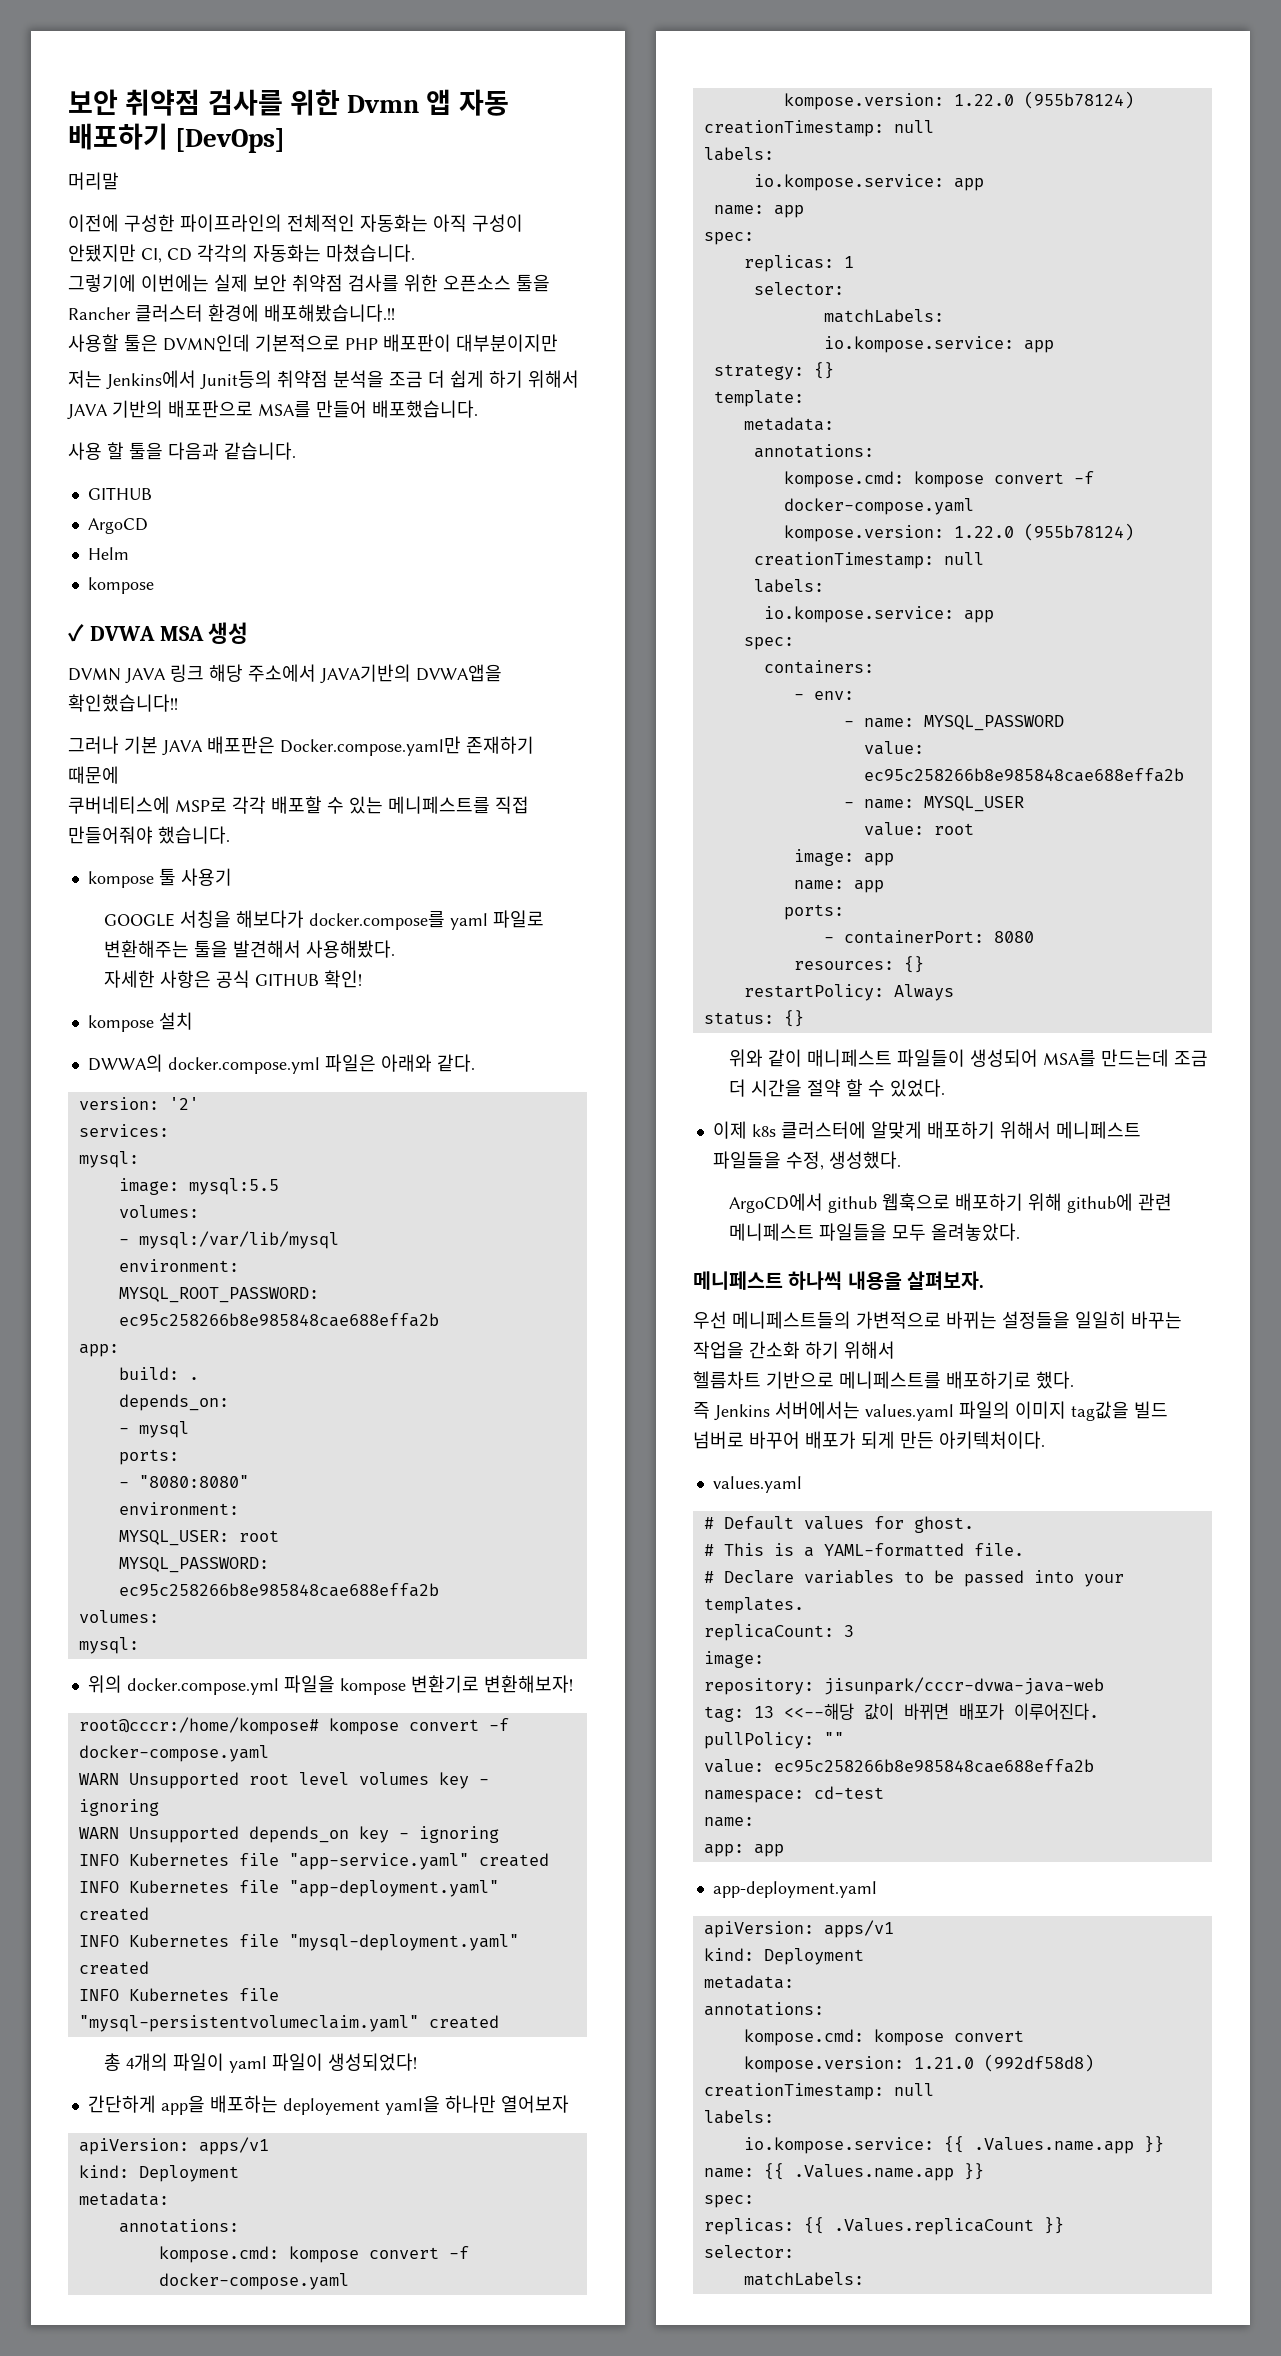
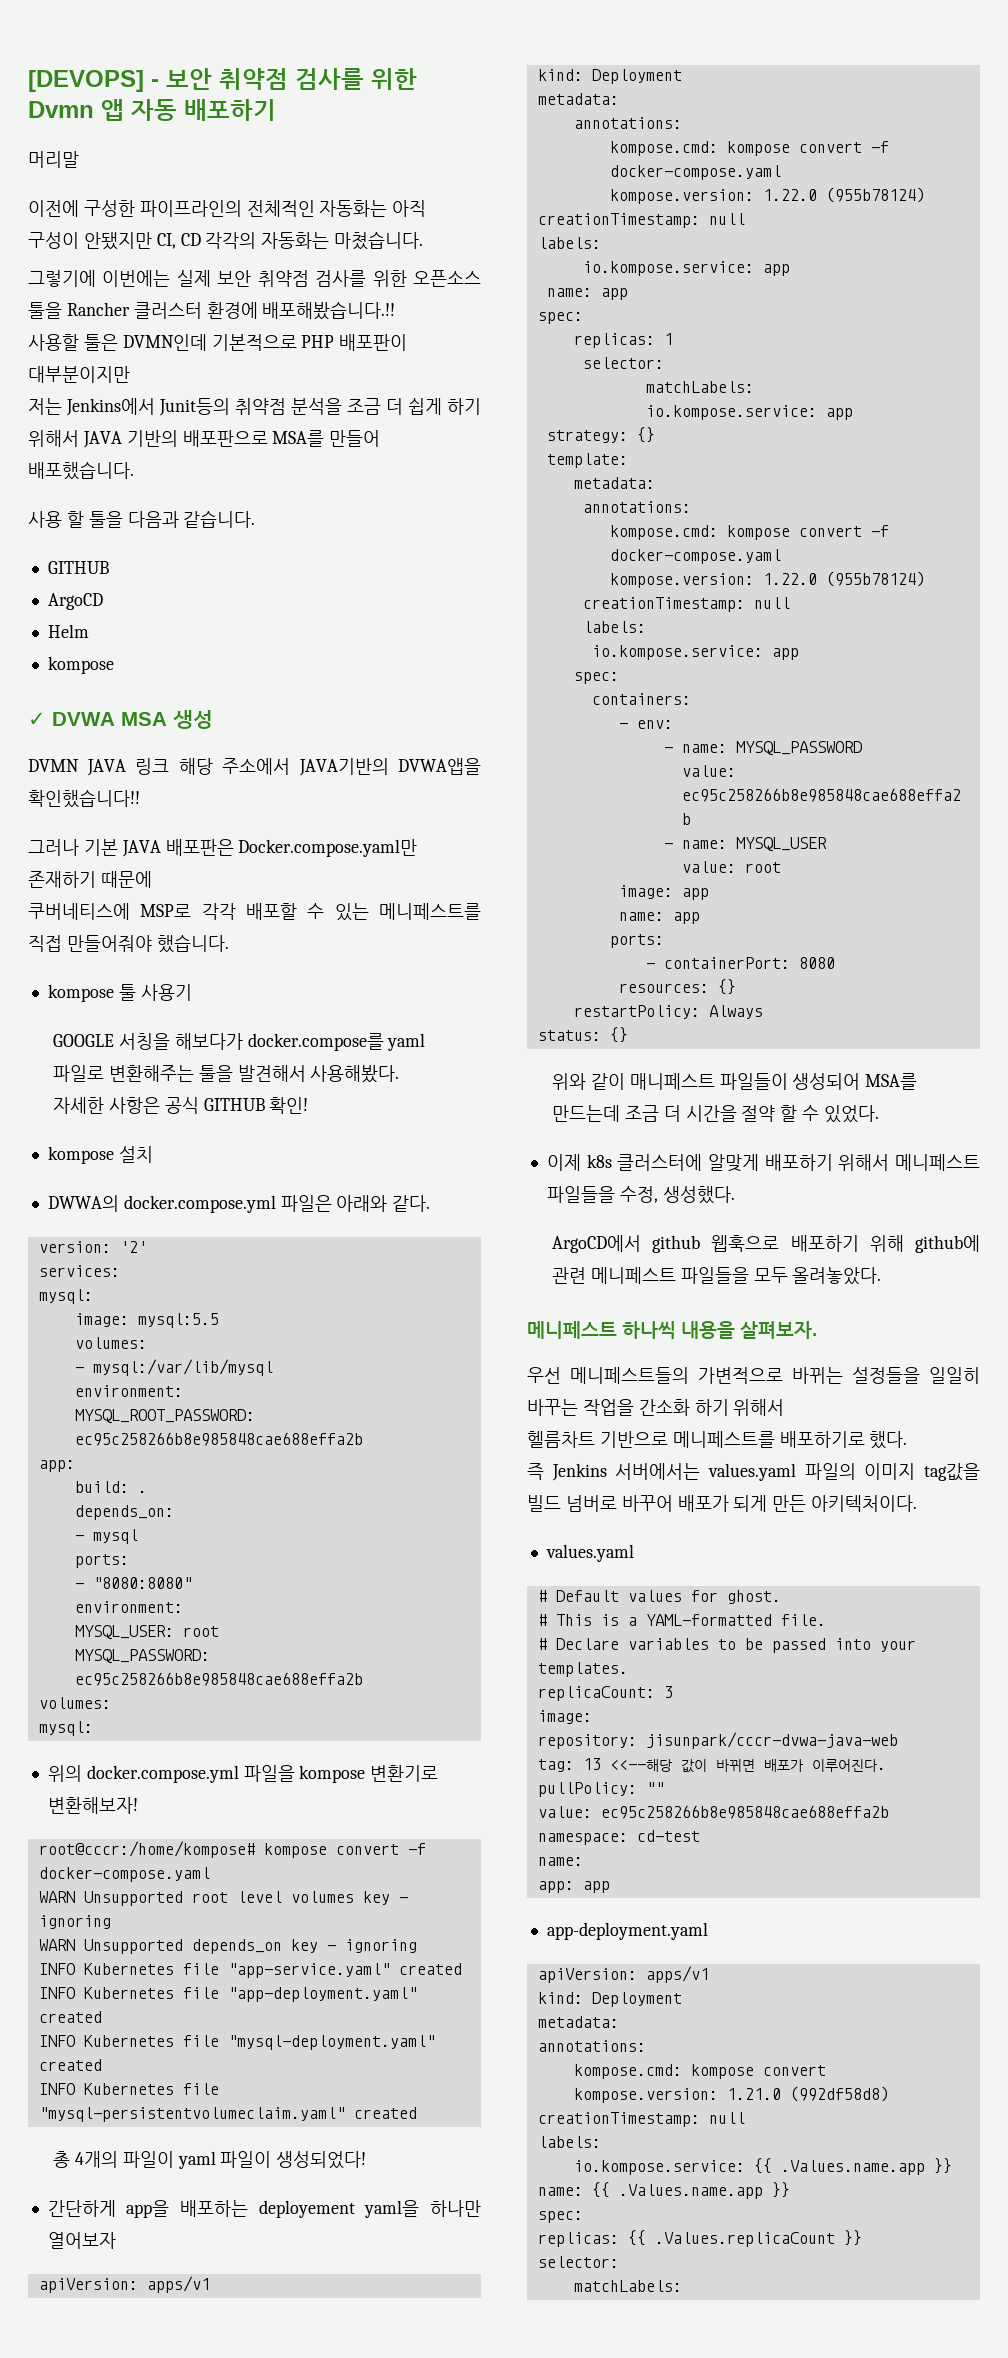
- 보안 취약점 검사를 위한 Dvmn 앱 자동 배포하기 [DevOps]
+ [DEVOPS] - 보안 취약점 검사를 위한 Dvmn 앱 자동 배포하기

